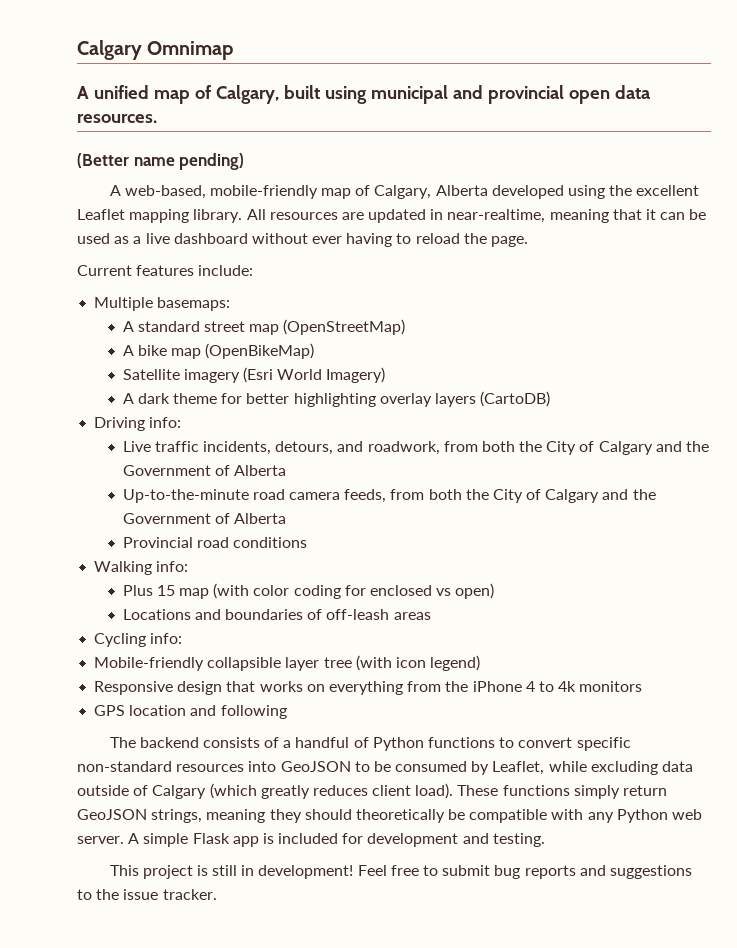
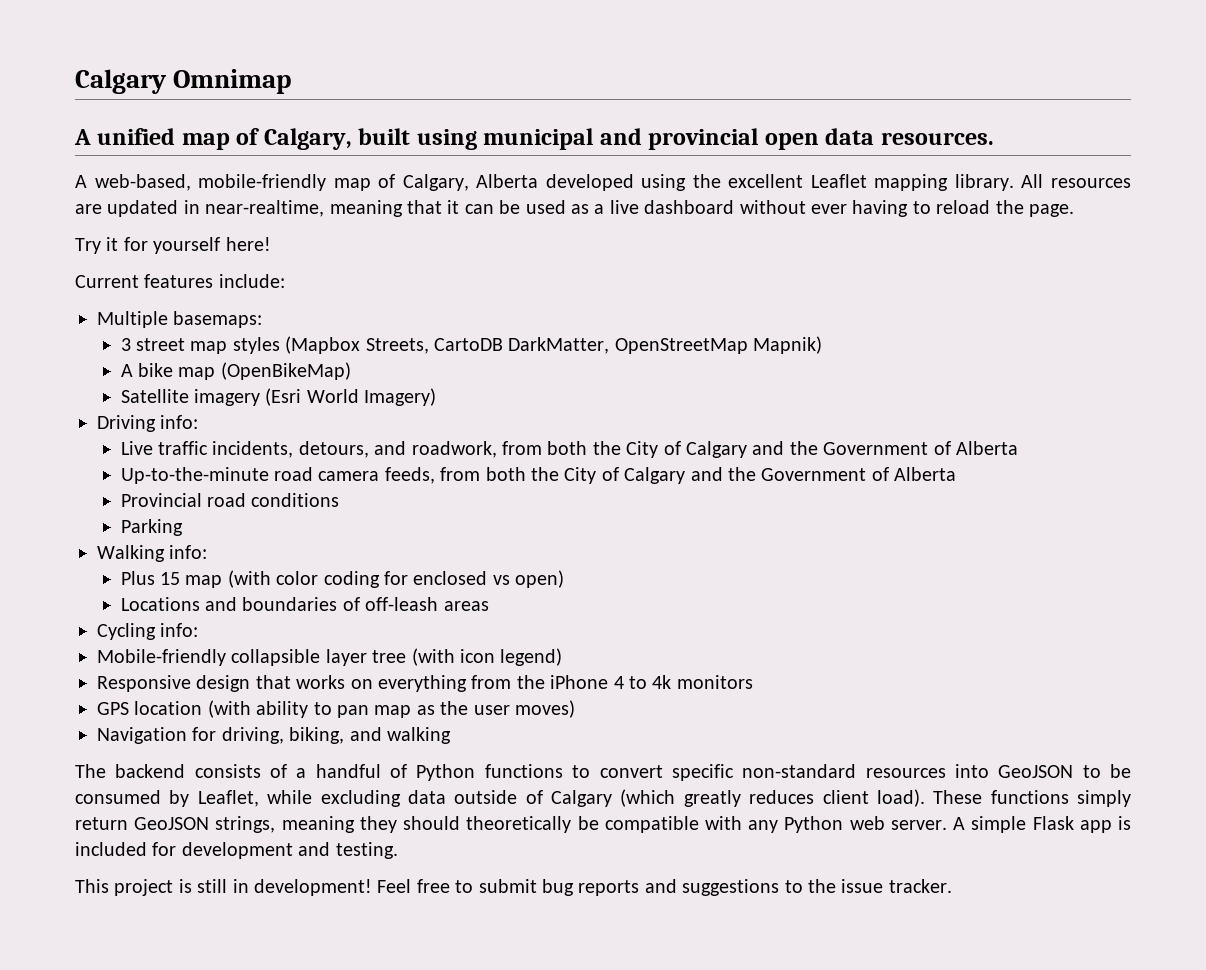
- (Better name pending)
+ Try it for yourself here!
- A standard street map (OpenStreetMap)
+ 3 street map styles (Mapbox Streets, CartoDB DarkMatter, OpenStreetMap Mapnik)
- A dark theme for better highlighting overlay layers (CartoDB)
+ Parking
- GPS location and following
+ GPS location (with ability to pan map as the user moves)
+ Navigation for driving, biking, and walking

